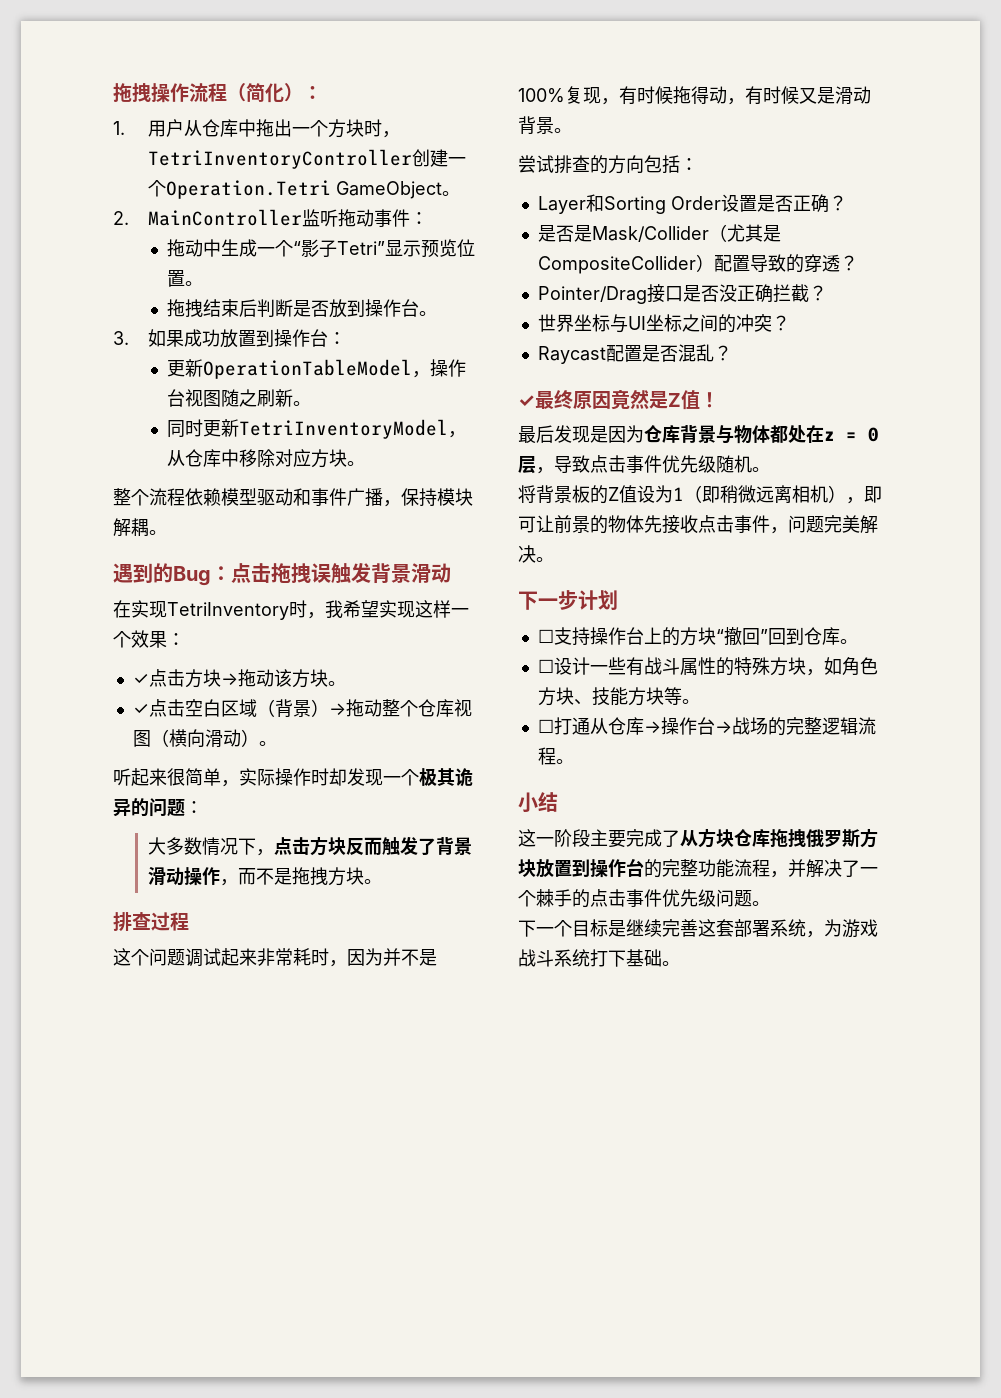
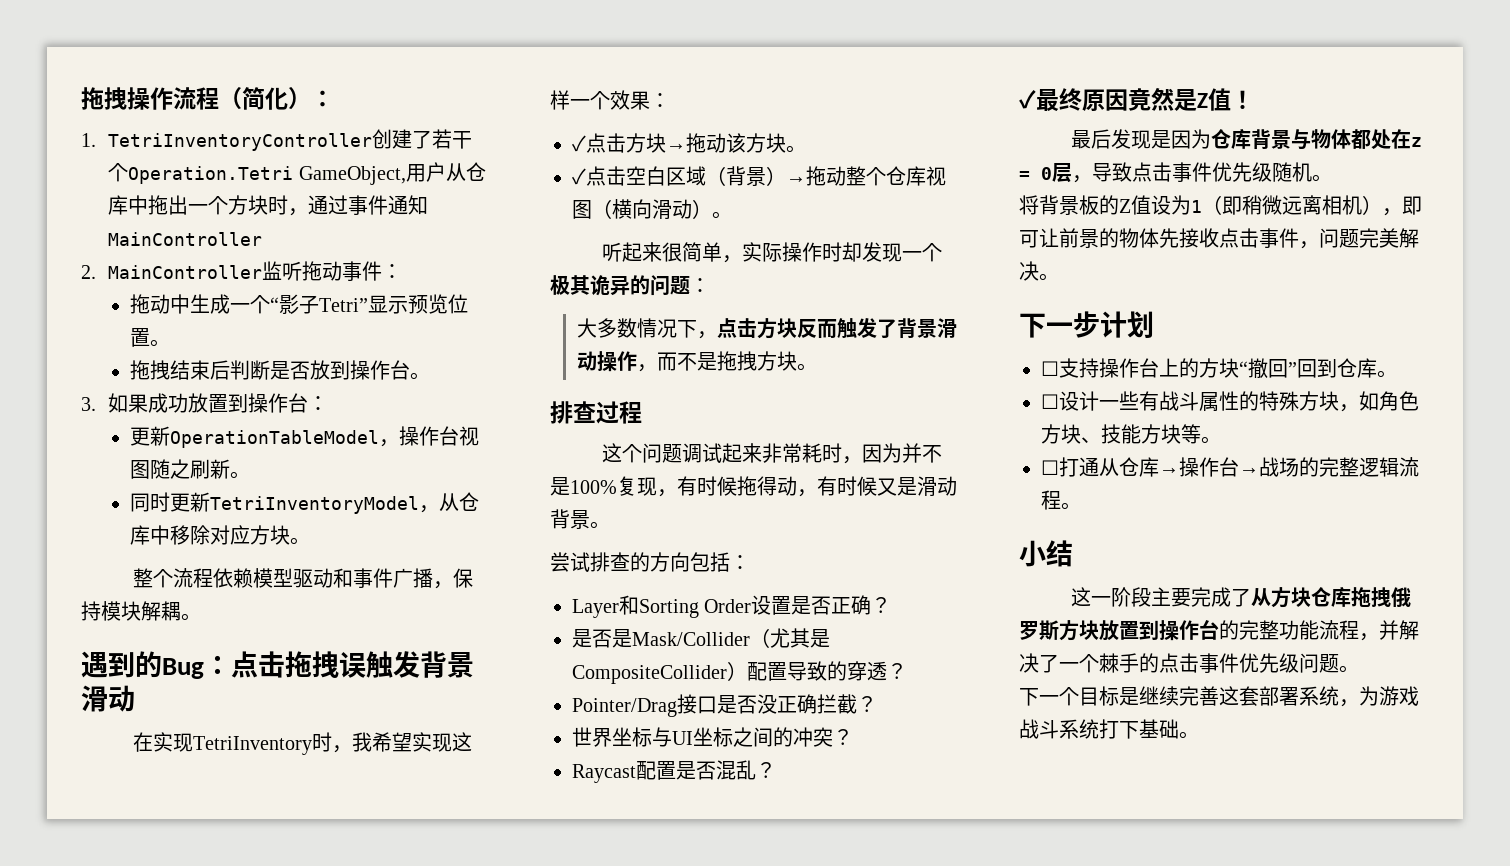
- 1.用户从仓库中拖出一个方块时，TetriInventoryController创建一个Operation.Tetri GameObject。
+ 1. TetriInventoryController创建了若干个Operation.Tetri GameObject,用户从仓库中拖出一个方块时，通过事件通知MainController

